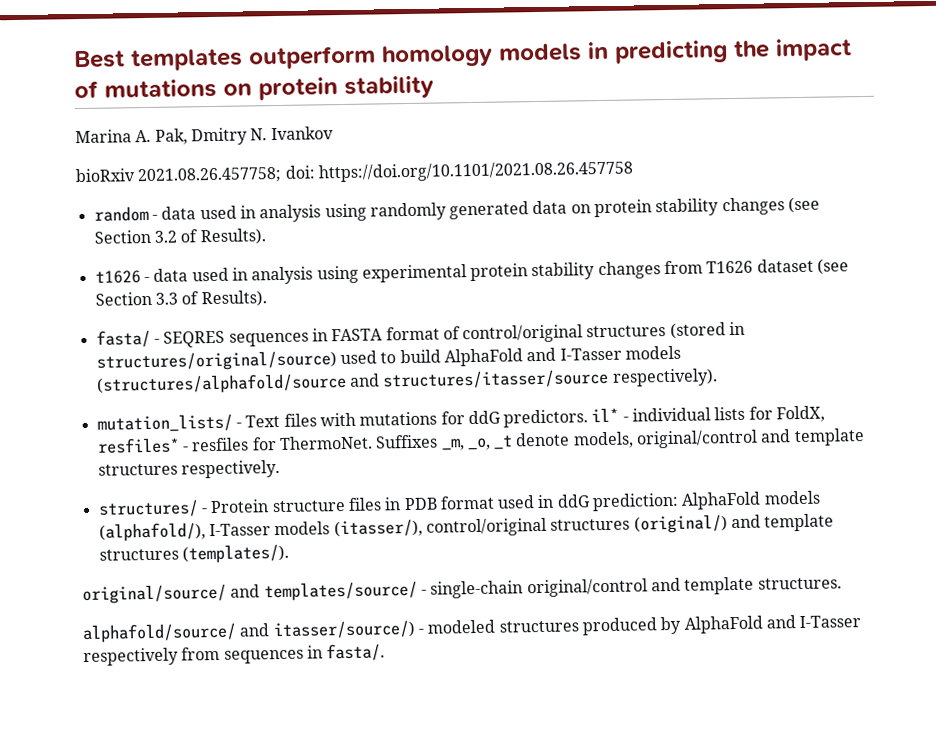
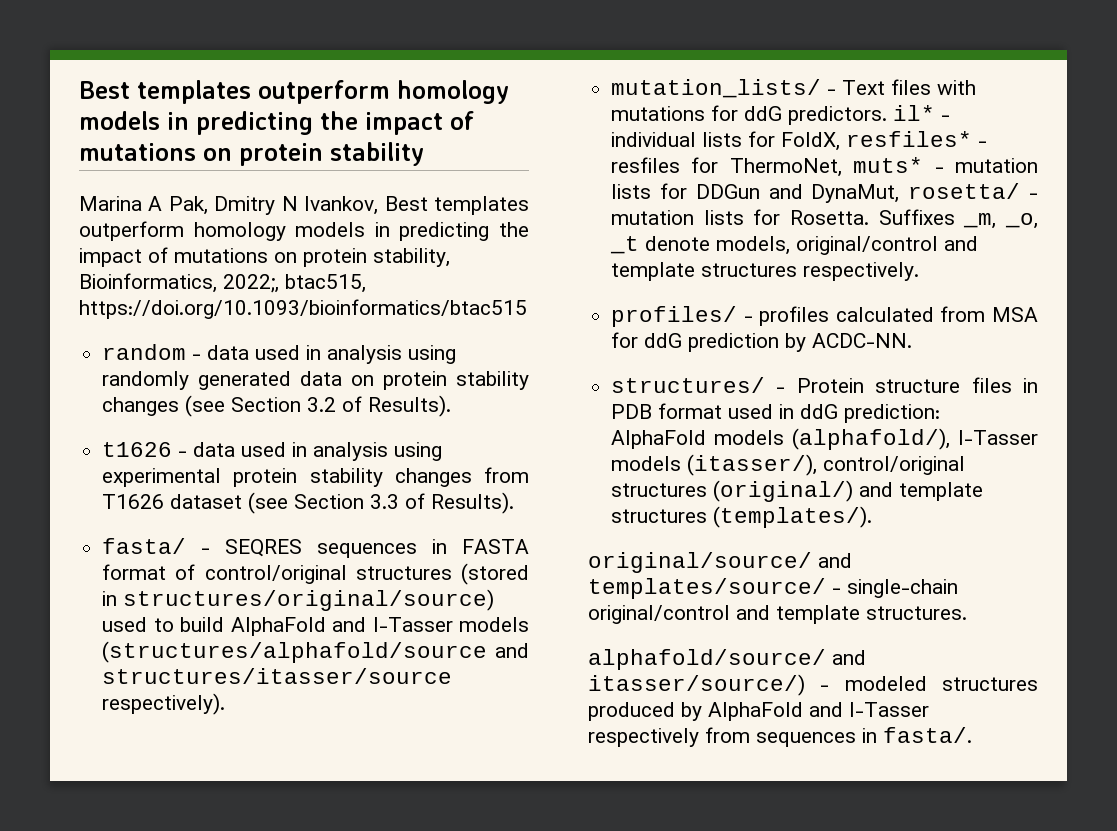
- Marina A. Pak, Dmitry N. Ivankov
- bioRxiv 2021.08.26.457758; doi: https://doi.org/10.1101/2021.08.26.457758
+ Marina A Pak, Dmitry N Ivankov, Best templates outperform homology models in predicting the impact of mutations on protein stability, Bioinformatics, 2022;, btac515, https://doi.org/10.1093/bioinformatics/btac515
- mutation_lists/ - Text files with mutations for ddG predictors. il* - individual lists for FoldX, resfiles* - resfiles for ThermoNet.
+ mutation_lists/ - Text files with mutations for ddG predictors. il* - individual lists for FoldX, resfiles* - resfiles for ThermoNet, muts* - mutation lists for DDGun and DynaMut, rosetta/ - mutation lists for Rosetta.
+ profiles/ - profiles calculated from MSA for ddG prediction by ACDC-NN.

